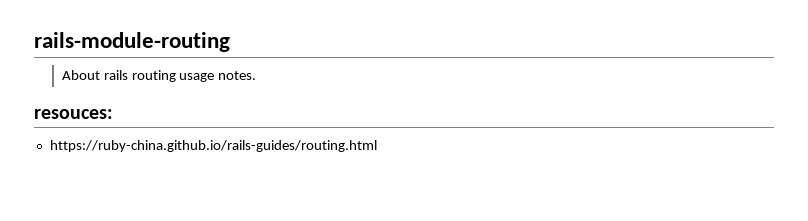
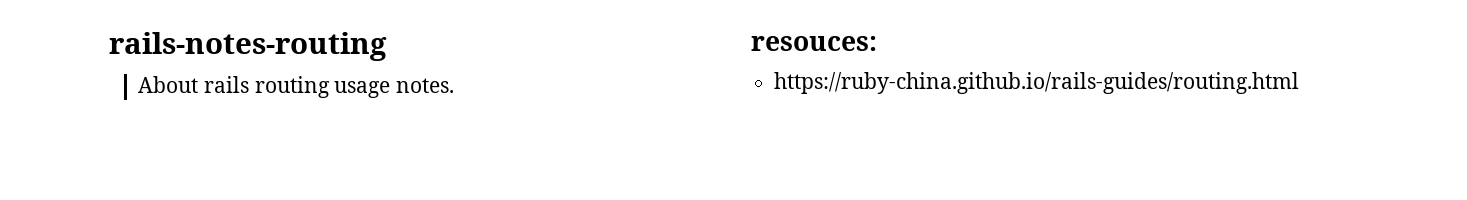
- rails-module-routing
+ rails-notes-routing

